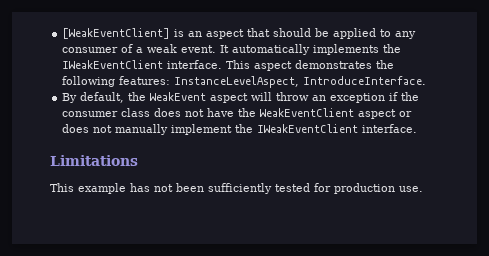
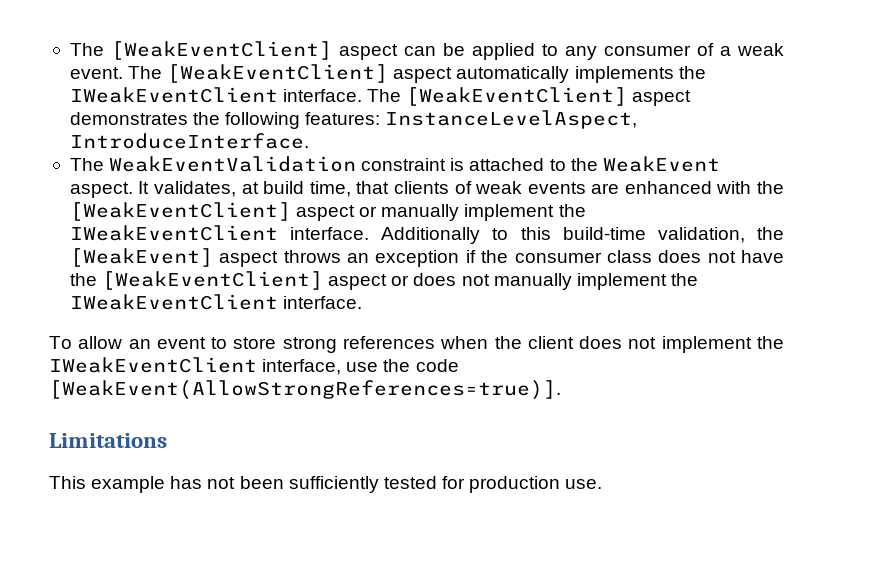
- [WeakEventClient] is an aspect that should be applied to any consumer of a weak event.
+ The [WeakEventClient] aspect can be applied to any consumer of a weak event.
- It automatically implements the IWeakEventClient interface.
+ The [WeakEventClient] aspect automatically implements the IWeakEventClient interface.
- This aspect demonstrates the following features: InstanceLevelAspect, IntroduceInterface.
+ The [WeakEventClient] aspect demonstrates the following features: InstanceLevelAspect, IntroduceInterface.
- By default, the WeakEvent aspect will throw an exception if the consumer class does not have the WeakEventClient aspect or does not manually implement the IWeakEventClient interface.
+ The WeakEventValidation constraint is attached to the WeakEvent aspect. It validates, at build time, that clients of weak events are enhanced with the [WeakEventClient] aspect or manually implement the IWeakEventClient interface. Additionally to this build-time validation, the [WeakEvent] aspect throws an exception if the consumer class does not have the [WeakEventClient] aspect or does not manually implement the IWeakEventClient interface.
+ To allow an event to store strong references when the client does not implement the IWeakEventClient interface, use the code [WeakEvent(AllowStrongReferences=true)].

